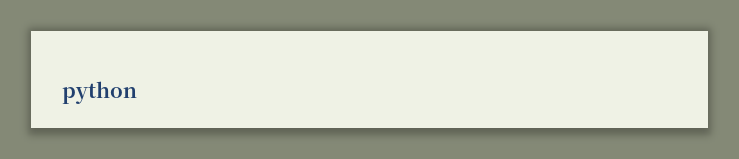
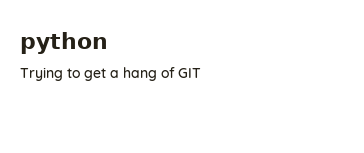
+ Trying to get a hang of GIT

